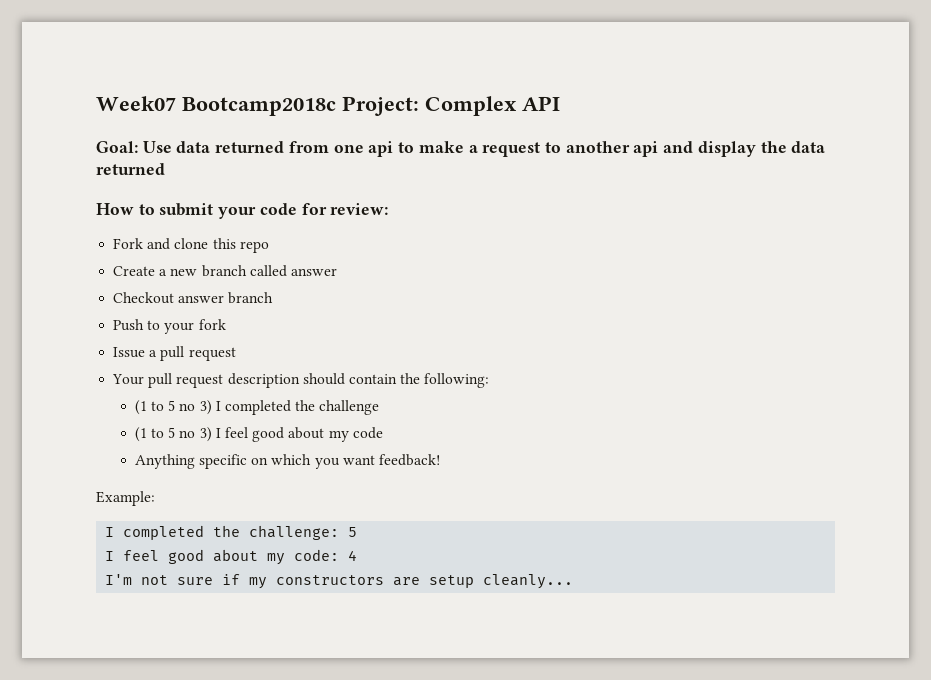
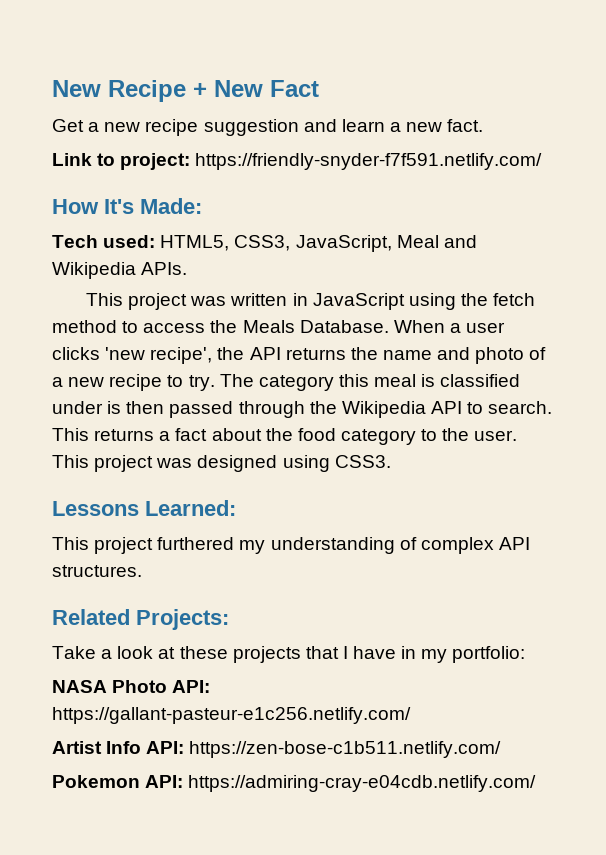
- Week07 Bootcamp2018c Project: Complex API
- Goal: Use data returned from one api to make a request to another api and display the data returned
- How to submit your code for review:
- Fork and clone this repo
- Create a new branch called answer
- Checkout answer branch
- Push to your fork
- Issue a pull request
- Your pull request description should contain the following:
- (1 to 5 no 3) I completed the challenge
- (1 to 5 no 3) I feel good about my code
- Anything specific on which you want feedback!
- Example:
- I completed the challenge: 5
- I feel good about my code: 4
- I'm not sure if my constructors are setup cleanly...
+ New Recipe + New Fact
+ Get a new recipe suggestion and learn a new fact.
+ Link to project: https://friendly-snyder-f7f591.netlify.com/
+ How It's Made:
+ Tech used: HTML5, CSS3, JavaScript, Meal and Wikipedia APIs.
+ This project was written in JavaScript using the fetch method to access the Meals Database. When a user clicks 'new recipe', the API returns the name and photo of a new recipe to try. The category this meal is classified under is then passed through the Wikipedia API to search. This returns a fact about the food category to the user. This project was designed using CSS3.
+ Lessons Learned:
+ This project furthered my understanding of complex API structures.
+ Related Projects:
+ Take a look at these projects that I have in my portfolio:
+ NASA Photo API: https://gallant-pasteur-e1c256.netlify.com/
+ Artist Info API: https://zen-bose-c1b511.netlify.com/
+ Pokemon API: https://admiring-cray-e04cdb.netlify.com/

